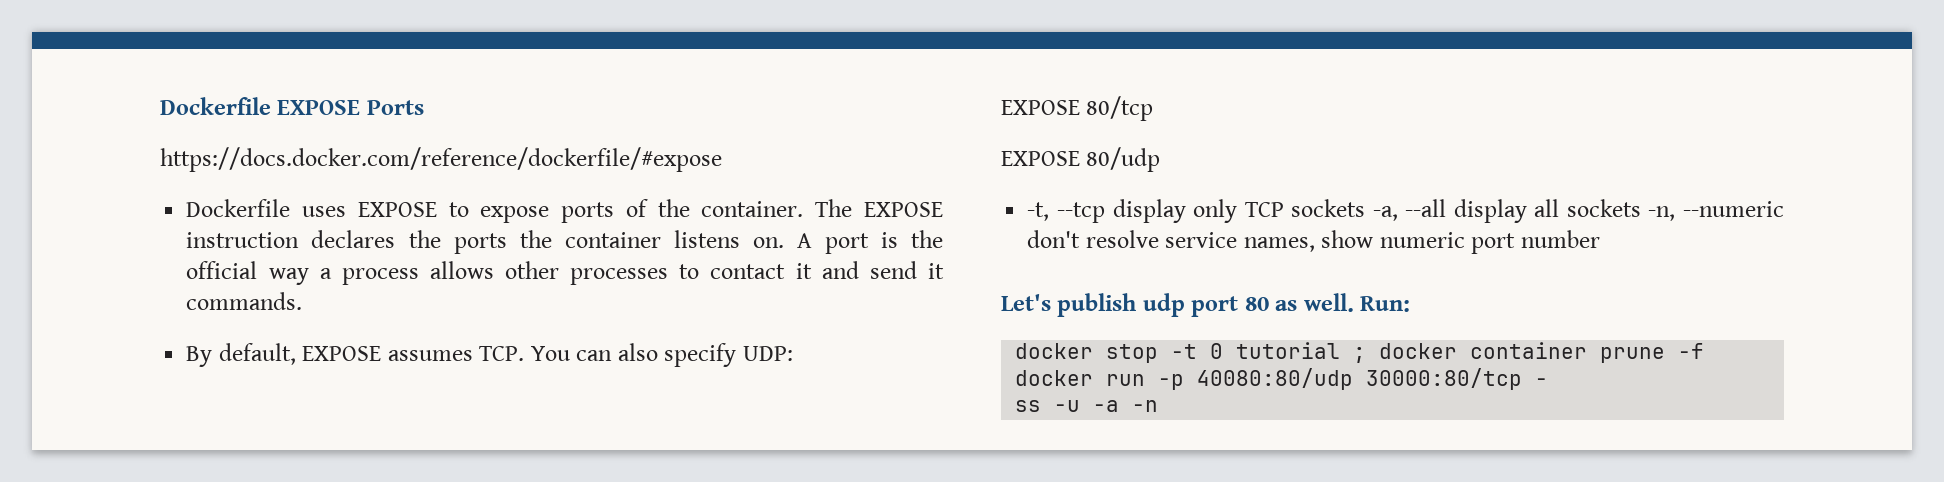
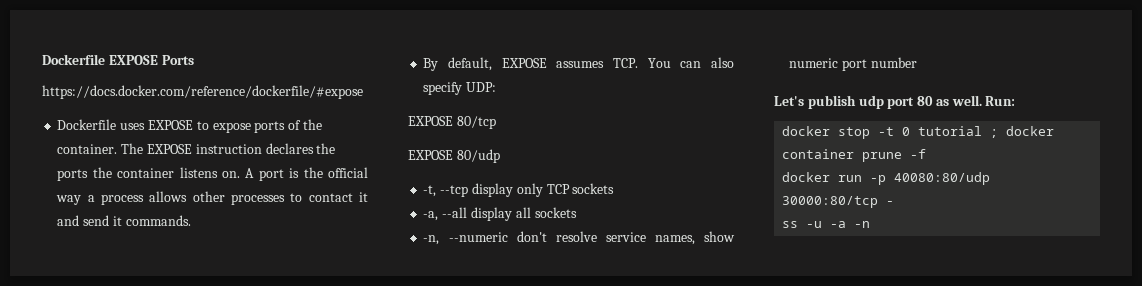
- -t, --tcp display only TCP sockets -a, --all display all sockets -n, --numeric don't resolve service names, show numeric port number
+ -t, --tcp display only TCP sockets
+ -a, --all display all sockets
+ -n, --numeric don't resolve service names, show numeric port number

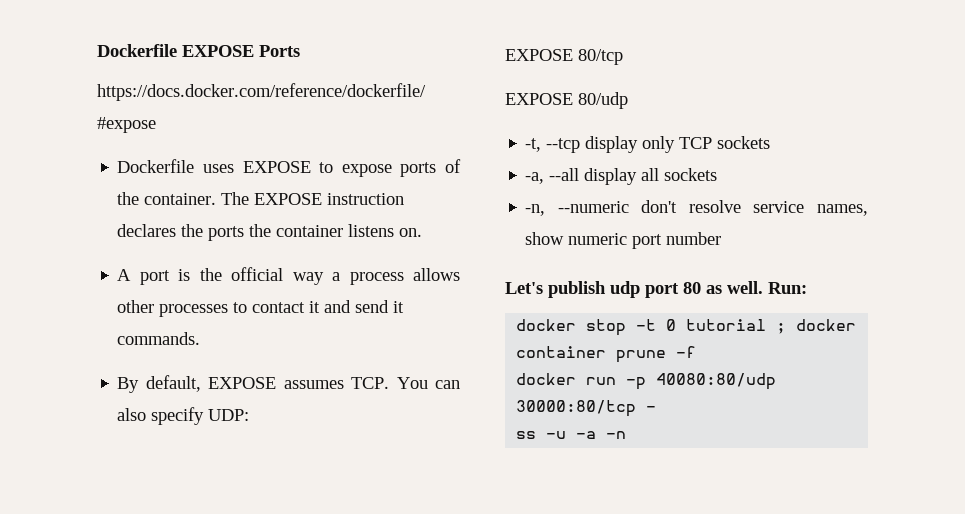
- The EXPOSE instruction declares the ports the container listens on. A port is the official way a process allows other processes to contact it and send it commands.
+ The EXPOSE instruction declares the ports the container listens on.
+ A port is the official way a process allows other processes to contact it and send it commands.

